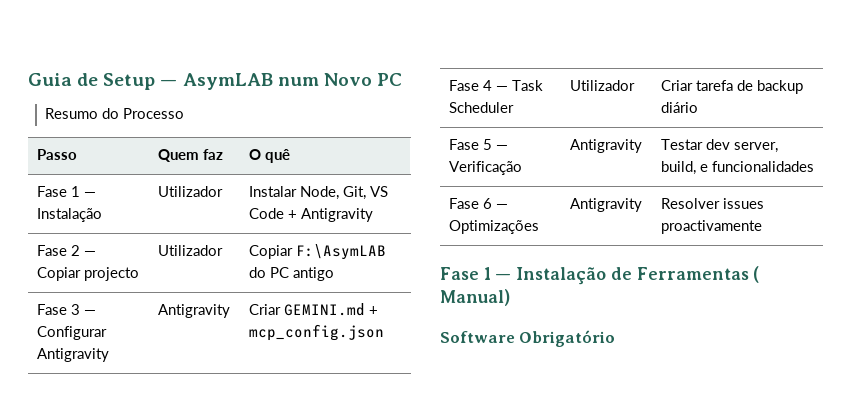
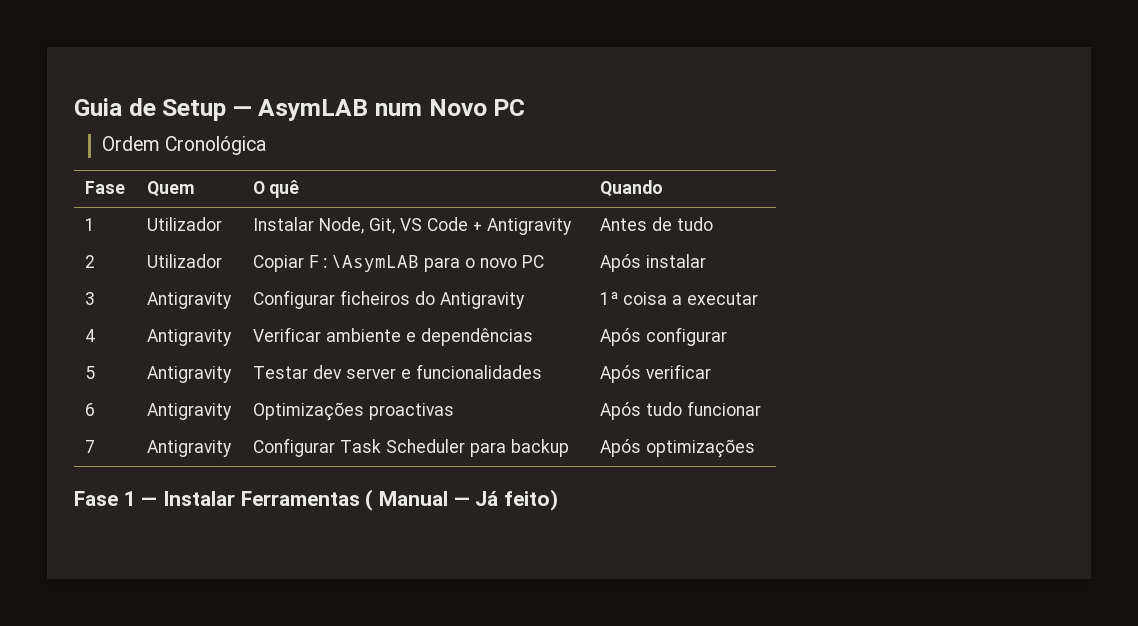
- Resumo do Processo
- Passo | Quem faz | O quê
- Fase 1 — Instalação | Utilizador | Instalar Node, Git, VS Code + Antigravity
- Fase 2 — Copiar projecto | Utilizador | Copiar F:\AsymLAB do PC antigo
- Fase 3 — Configurar Antigravity | Antigravity | Criar GEMINI.md + mcp_config.json
- Fase 4 — Task Scheduler | Utilizador | Criar tarefa de backup diário
- Fase 5 — Verificação | Antigravity | Testar dev server, build, e funcionalidades
- Fase 6 — Optimizações | Antigravity | Resolver issues proactivamente
- Fase 1 — Instalação de Ferramentas ( Manual)
- Software Obrigatório
+ Ordem Cronológica
+ Fase | Quem | O quê | Quando
+ 1 | Utilizador | Instalar Node, Git, VS Code + Antigravity | Antes de tudo
+ 2 | Utilizador | Copiar F:\AsymLAB para o novo PC | Após instalar
+ 3 | Antigravity | Configurar ficheiros do Antigravity | 1ª coisa a executar
+ 4 | Antigravity | Verificar ambiente e dependências | Após configurar
+ 5 | Antigravity | Testar dev server e funcionalidades | Após verificar
+ 6 | Antigravity | Optimizações proactivas | Após tudo funcionar
+ 7 | Antigravity | Configurar Task Scheduler para backup | Após optimizações
+ Fase 1 — Instalar Ferramentas ( Manual — Já feito)

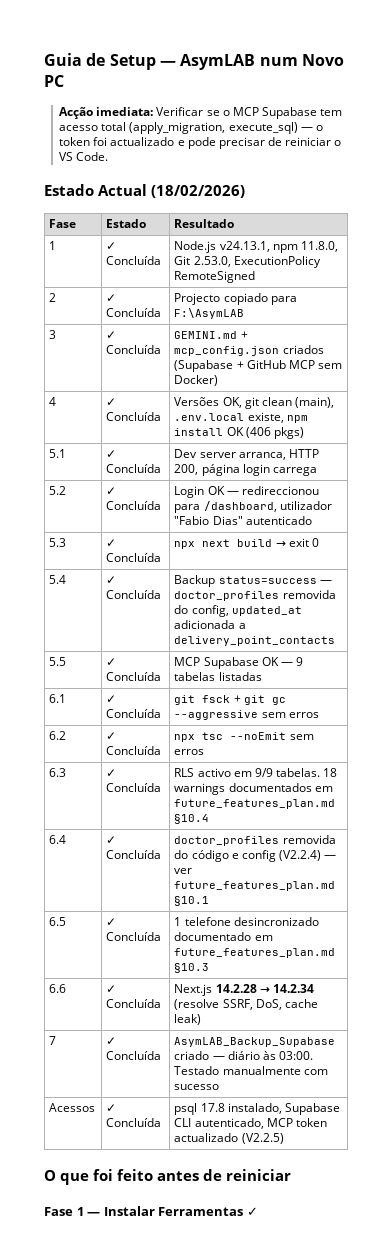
- Ordem Cronológica
- Fase | Quem | O quê | Quando
- 1 | Utilizador | Instalar Node, Git, VS Code + Antigravity | Antes de tudo
- 2 | Utilizador | Copiar F:\AsymLAB para o novo PC | Após instalar
- 3 | Antigravity | Configurar ficheiros do Antigravity | 1ª coisa a executar
- 4 | Antigravity | Verificar ambiente e dependências | Após configurar
- 5 | Antigravity | Testar dev server e funcionalidades | Após verificar
- 6 | Antigravity | Optimizações proactivas | Após tudo funcionar
- 7 | Antigravity | Configurar Task Scheduler para backup | Após optimizações
+ Acção imediata: Verificar se o MCP Supabase tem acesso total (apply_migration, execute_sql) — o token foi actualizado e pode precisar de reiniciar o VS Code.
+ Estado Actual (18/02/2026)
+ Fase | Estado | Resultado
+ 1 | ✓ Concluída | Node.js v24.13.1, npm 11.8.0, Git 2.53.0, ExecutionPolicy RemoteSigned
+ 2 | ✓ Concluída | Projecto copiado para F:\AsymLAB
+ 3 | ✓ Concluída | GEMINI.md + mcp_config.json criados (Supabase + GitHub MCP sem Docker)
+ 4 | ✓ Concluída | Versões OK, git clean (main), .env.local existe, npm install OK (406 pkgs)
+ 5.1 | ✓ Concluída | Dev server arranca, HTTP 200, página login carrega
+ 5.2 | ✓ Concluída | Login OK — redireccionou para /dashboard, utilizador "Fabio Dias" autenticado
+ 5.3 | ✓ Concluída | npx next build → exit 0
+ 5.4 | ✓ Concluída | Backup status=success — doctor_profiles removida do config, updated_at adicionada a delivery_point_contacts
+ 5.5 | ✓ Concluída | MCP Supabase OK — 9 tabelas listadas
+ 6.1 | ✓ Concluída | git fsck + git gc --aggressive sem erros
+ 6.2 | ✓ Concluída | npx tsc --noEmit sem erros
+ 6.3 | ✓ Concluída | RLS activo em 9/9 tabelas. 18 warnings documentados em future_features_plan.md §10.4
+ 6.4 | ✓ Concluída | doctor_profiles removida do código e config (V2.2.4) — ver future_features_plan.md §10.1
+ 6.5 | ✓ Concluída | 1 telefone desincronizado documentado em future_features_plan.md §10.3
+ 6.6 | ✓ Concluída | Next.js 14.2.28 → 14.2.34 (resolve SSRF, DoS, cache leak)
+ 7 | ✓ Concluída | AsymLAB_Backup_Supabase criado — diário às 03:00. Testado manualmente com sucesso
+ Acessos | ✓ Concluída | psql 17.8 instalado, Supabase CLI autenticado, MCP token actualizado (V2.2.5)
+ O que foi feito antes de reiniciar
- Fase 1 — Instalar Ferramentas ( Manual — Já feito)
+ Fase 1 — Instalar Ferramentas ✓

